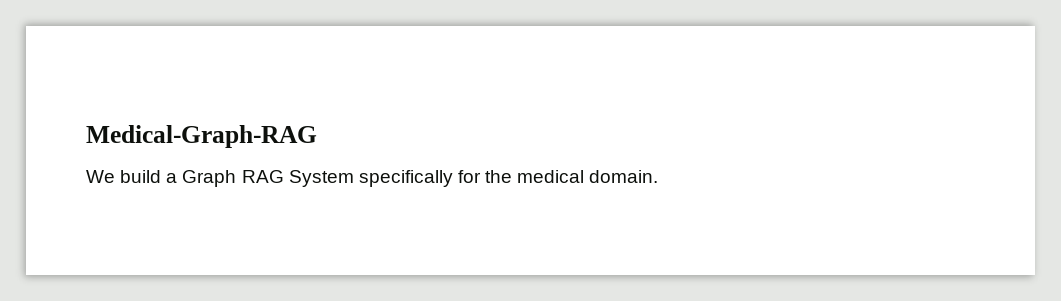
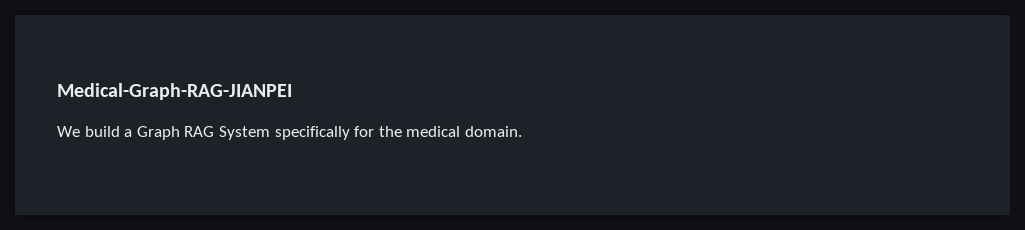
- Medical-Graph-RAG
+ Medical-Graph-RAG-JIANPEI

